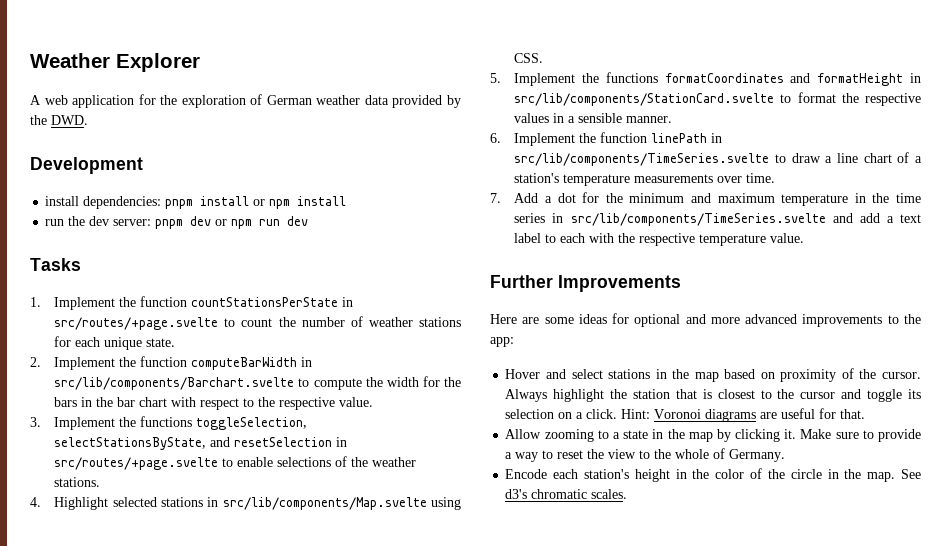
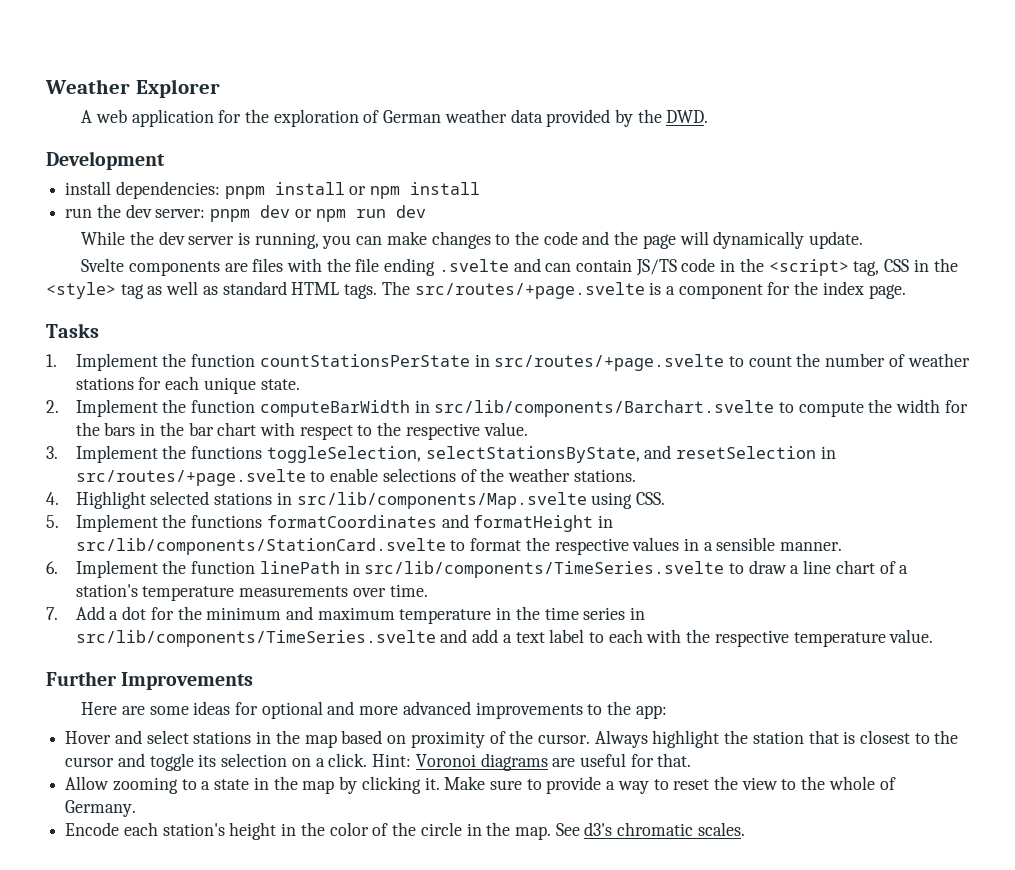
+ While the dev server is running, you can make changes to the code and the page will dynamically update.
+ Svelte components are files with the file ending .svelte and can contain JS/TS code in the <script> tag, CSS in the <style> tag as well as standard HTML tags. The src/routes/+page.svelte is a component for the index page.

